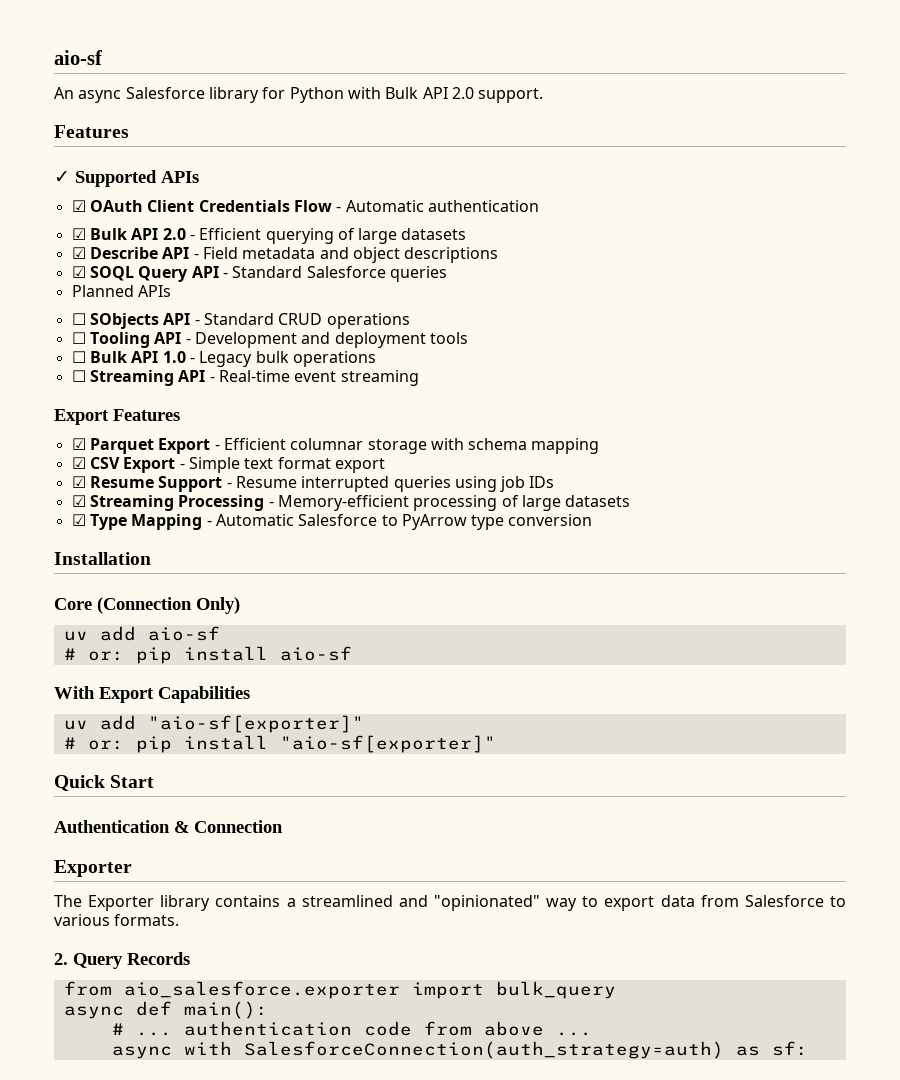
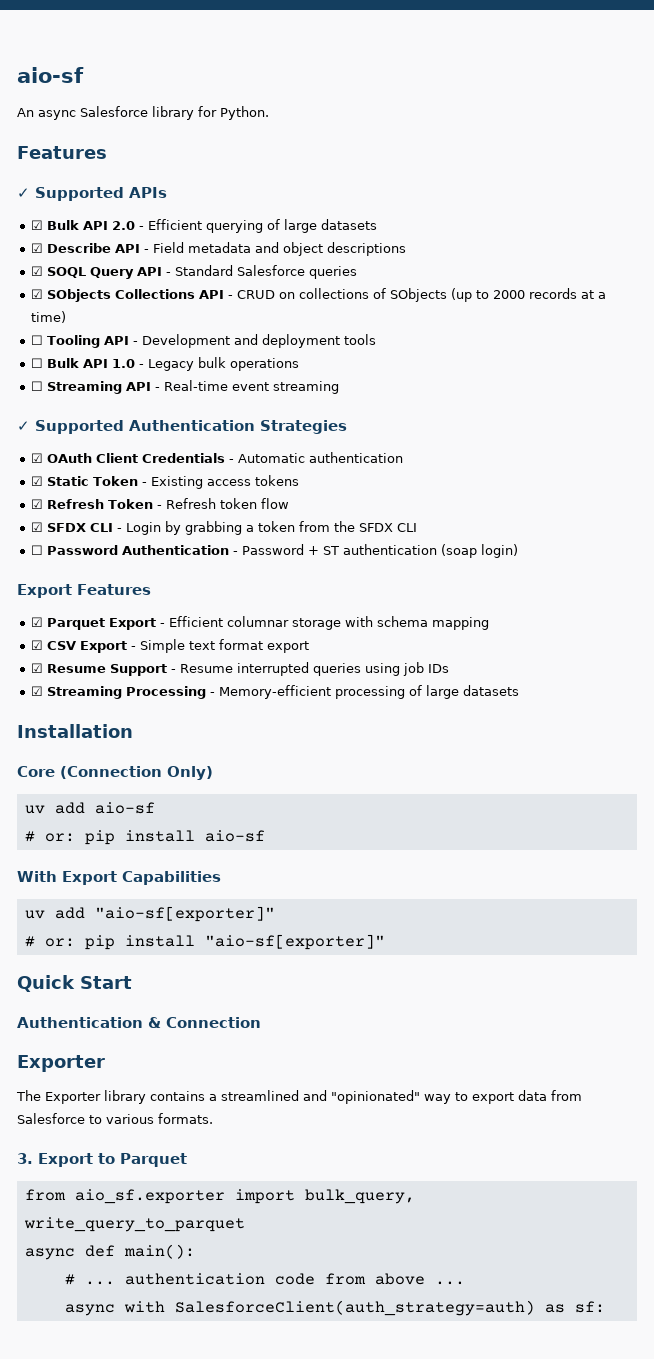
- An async Salesforce library for Python with Bulk API 2.0 support.
+ An async Salesforce library for Python.
  Features
  ✓ Supported APIs
- ☑ OAuth Client Credentials Flow - Automatic authentication
- Planned APIs
- ☐ SObjects API - Standard CRUD operations
+ ☑ SObjects Collections API - CRUD on collections of SObjects (up to 2000 records at a time)
+ ✓ Supported Authentication Strategies
+ ☑ OAuth Client Credentials - Automatic authentication
+ ☑ Static Token - Existing access tokens
+ ☑ Refresh Token - Refresh token flow
+ ☑ SFDX CLI - Login by grabbing a token from the SFDX CLI
+ ☐ Password Authentication - Password + ST authentication (soap login)
- ☑ Type Mapping - Automatic Salesforce to PyArrow type conversion
- 2. Query Records
- from aio_salesforce.exporter import bulk_query
+ 3. Export to Parquet
+ from aio_sf.exporter import bulk_query, write_query_to_parquet
- async with SalesforceConnection(auth_strategy=auth) as sf:
+ async with SalesforceClient(auth_strategy=auth) as sf:

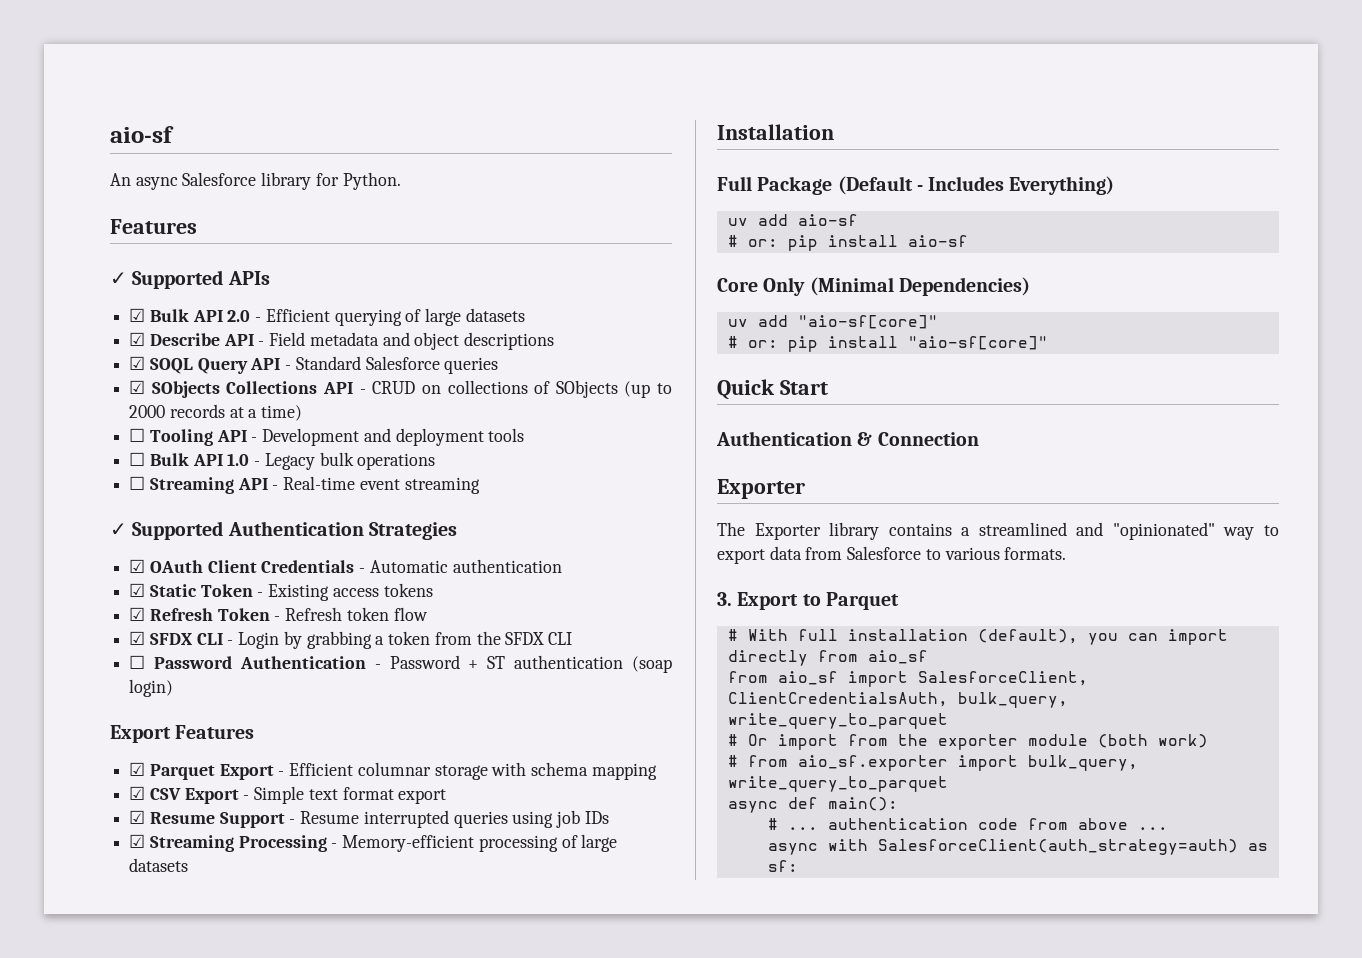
- Core (Connection Only)
+ Full Package (Default - Includes Everything)
- With Export Capabilities
- uv add "aio-sf[exporter]"
- # or: pip install "aio-sf[exporter]"
+ Core Only (Minimal Dependencies)
+ uv add "aio-sf[core]"
+ # or: pip install "aio-sf[core]"
- from aio_sf.exporter import bulk_query, write_query_to_parquet
+ # With full installation (default), you can import directly from aio_sf
+ from aio_sf import SalesforceClient, ClientCredentialsAuth, bulk_query, write_query_to_parquet
+ # Or import from the exporter module (both work)
+ # from aio_sf.exporter import bulk_query, write_query_to_parquet

